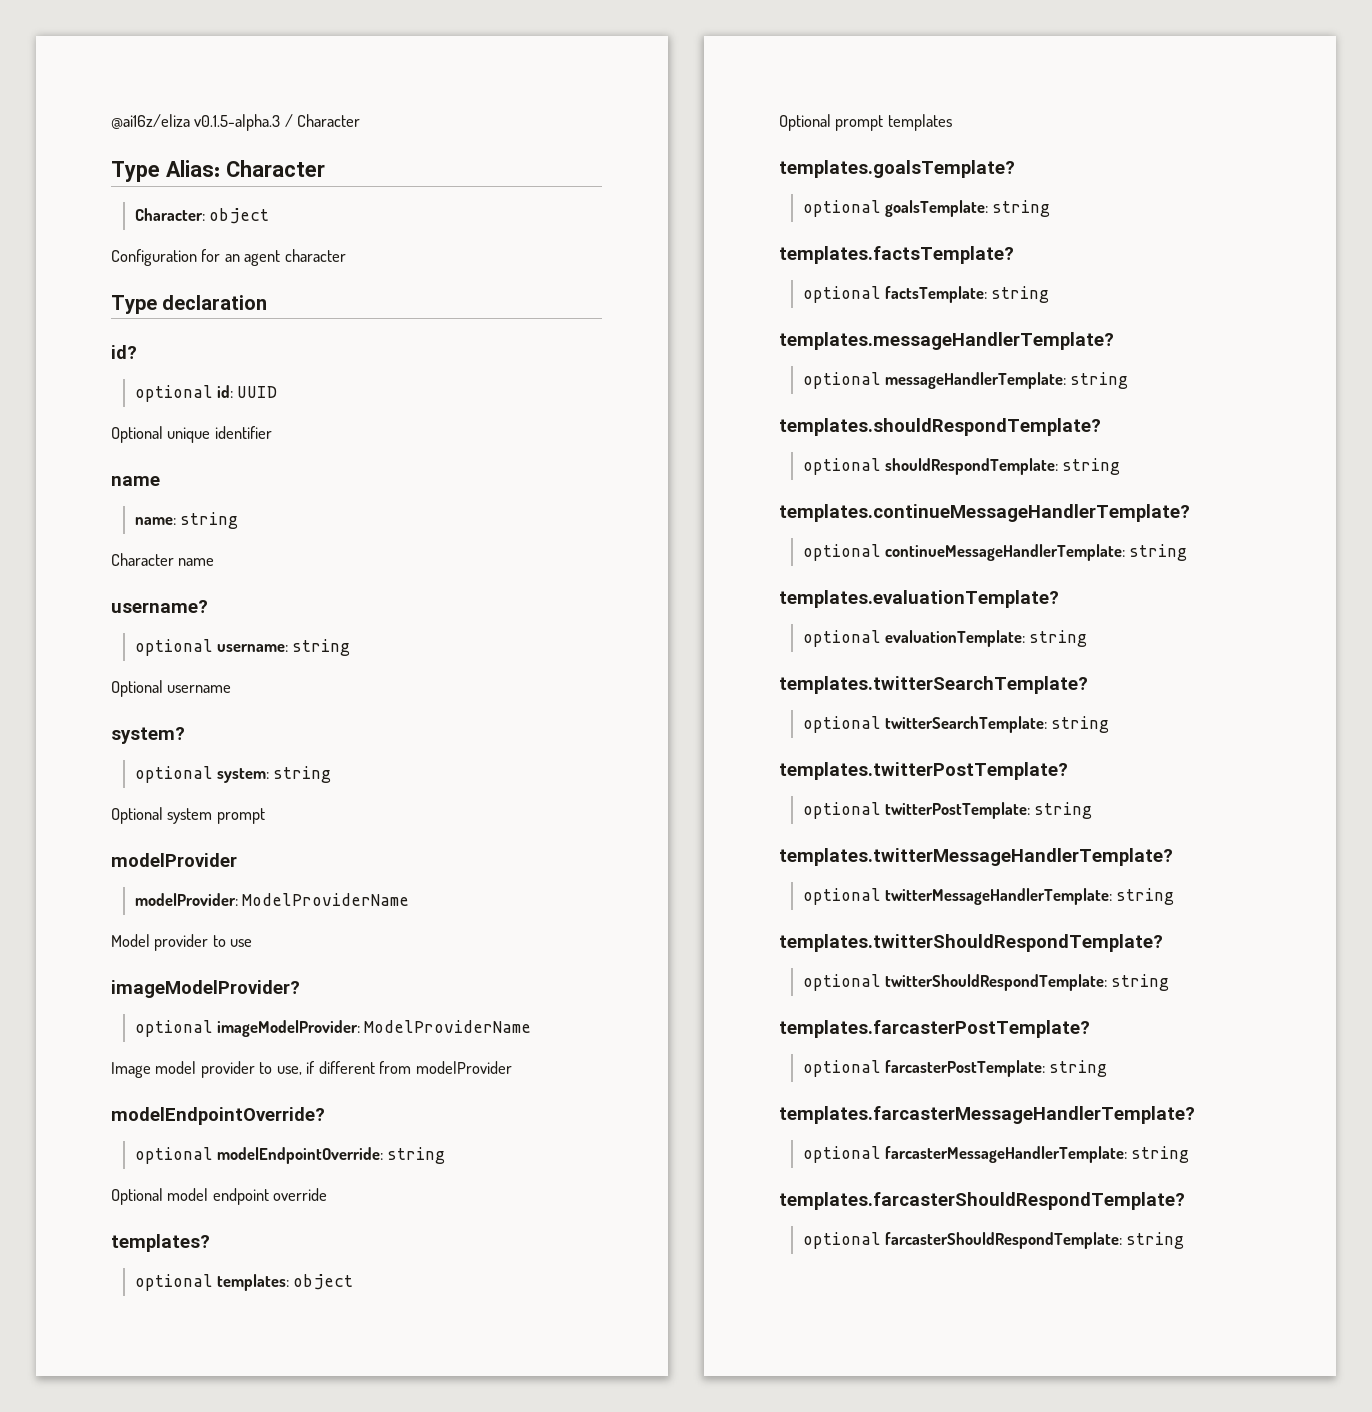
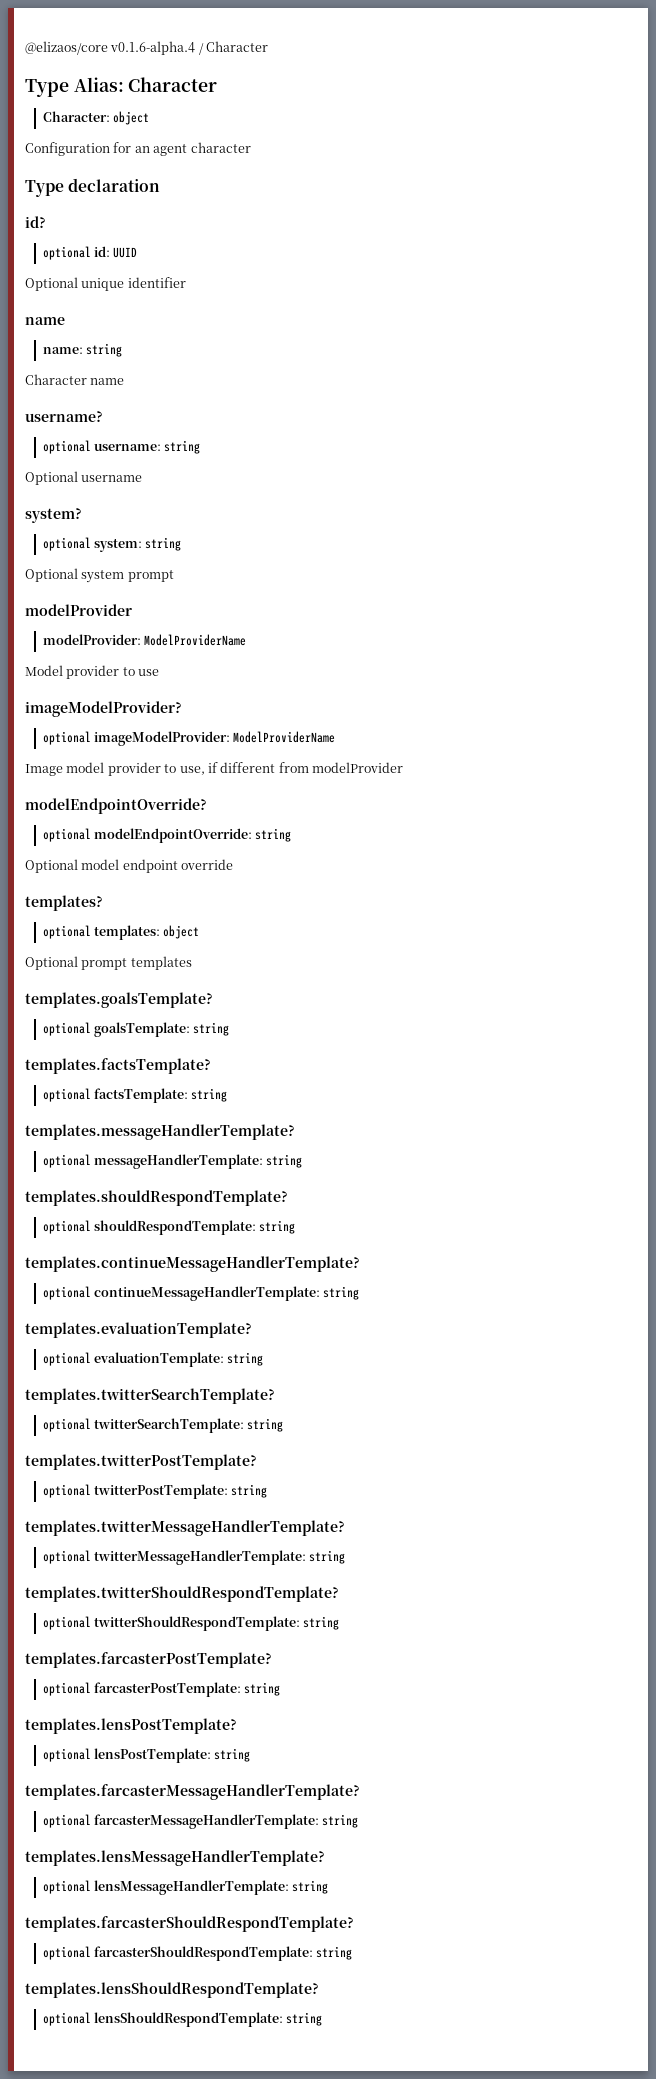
- @ai16z/eliza v0.1.5-alpha.3 / Character
+ @elizaos/core v0.1.6-alpha.4 / Character
+ templates.lensPostTemplate?
+ optional lensPostTemplate: string
+ templates.lensMessageHandlerTemplate?
+ optional lensMessageHandlerTemplate: string
+ templates.lensShouldRespondTemplate?
+ optional lensShouldRespondTemplate: string

